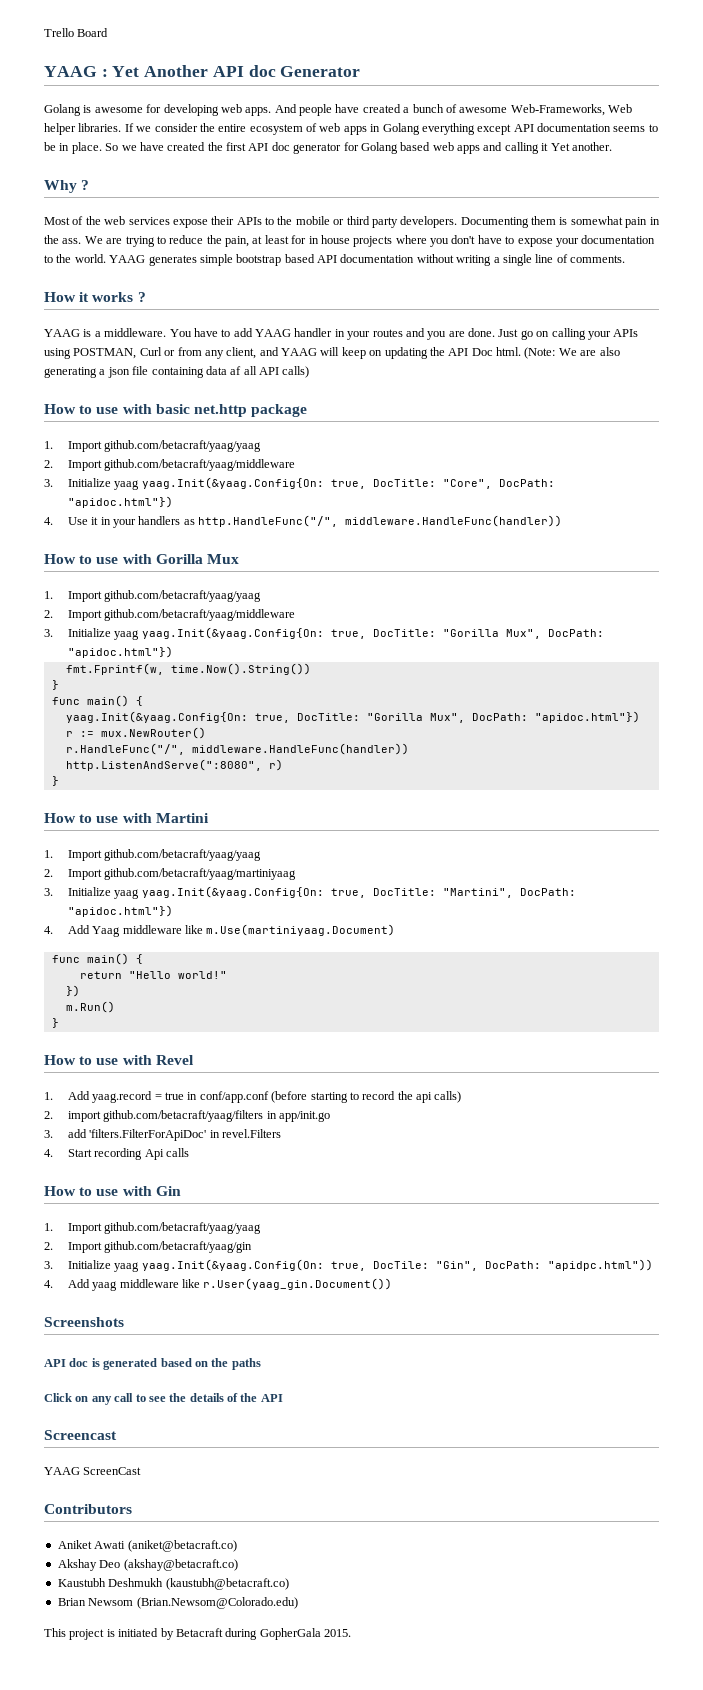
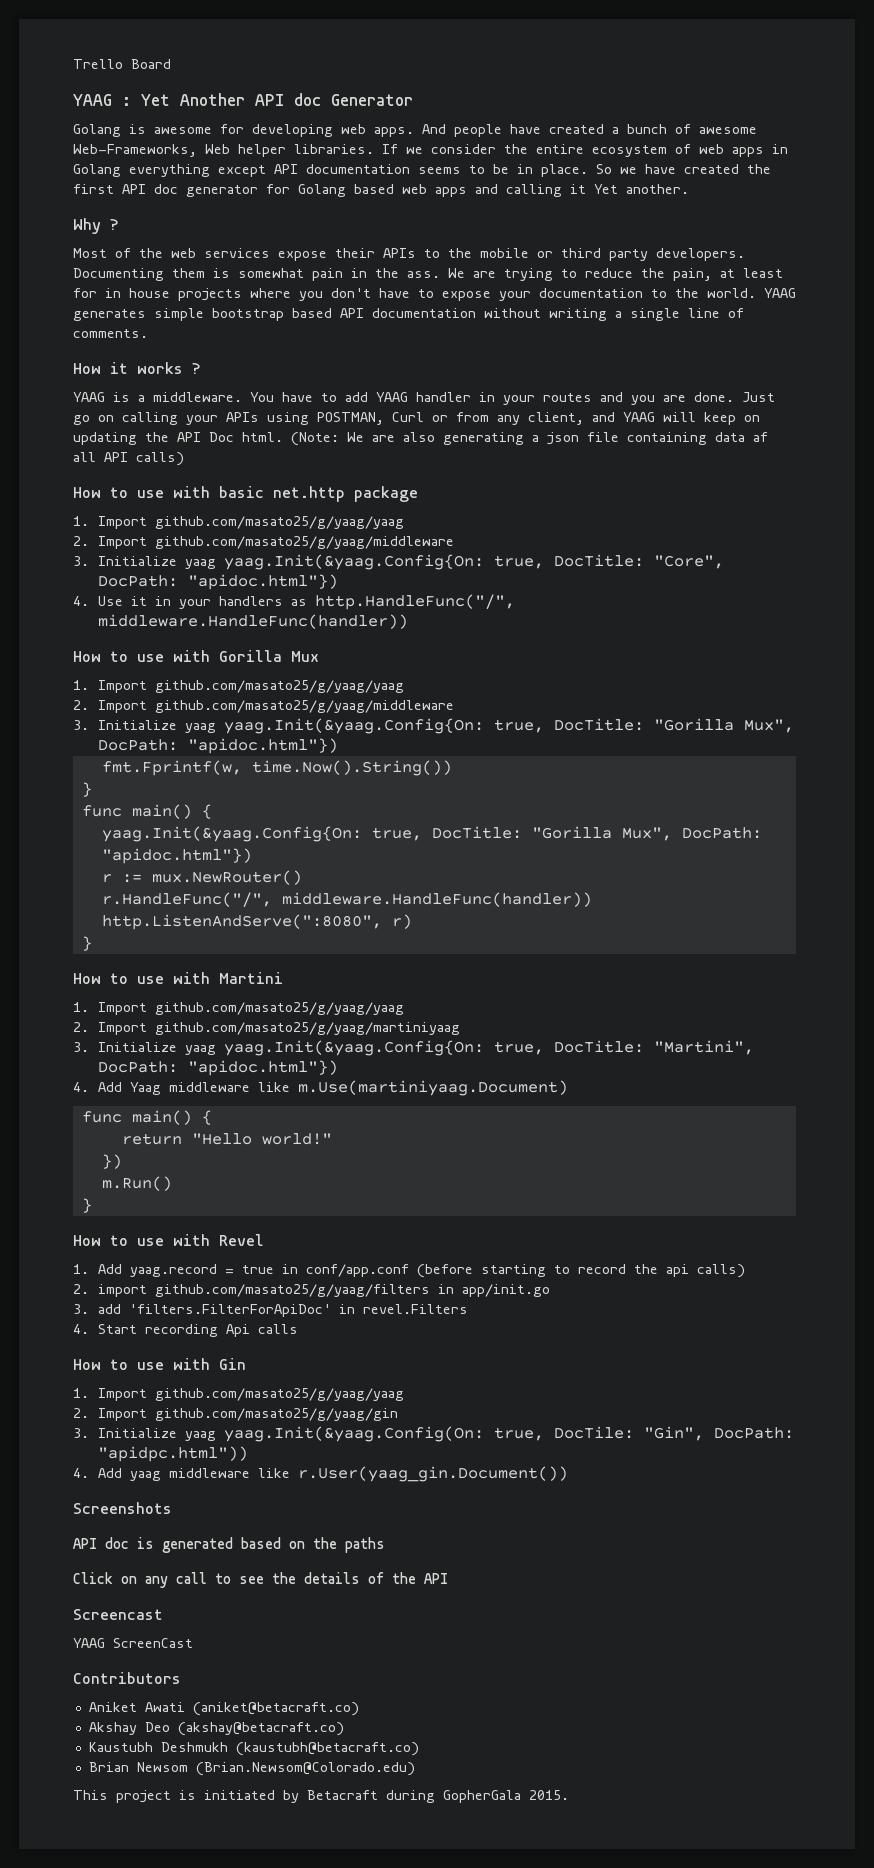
  How to use with basic net.http package
- 1. Import github.com/betacraft/yaag/yaag
- 2. Import github.com/betacraft/yaag/middleware
+ 1. Import github.com/masato25/g/yaag/yaag
+ 2. Import github.com/masato25/g/yaag/middleware
  How to use with Gorilla Mux
- 1. Import github.com/betacraft/yaag/yaag
- 2. Import github.com/betacraft/yaag/middleware
+ 1. Import github.com/masato25/g/yaag/yaag
+ 2. Import github.com/masato25/g/yaag/middleware
  How to use with Martini
- 1. Import github.com/betacraft/yaag/yaag
- 2. Import github.com/betacraft/yaag/martiniyaag
+ 1. Import github.com/masato25/g/yaag/yaag
+ 2. Import github.com/masato25/g/yaag/martiniyaag
- 2. import github.com/betacraft/yaag/filters in app/init.go
+ 2. import github.com/masato25/g/yaag/filters in app/init.go
  How to use with Gin
- 1. Import github.com/betacraft/yaag/yaag
- 2. Import github.com/betacraft/yaag/gin
+ 1. Import github.com/masato25/g/yaag/yaag
+ 2. Import github.com/masato25/g/yaag/gin

